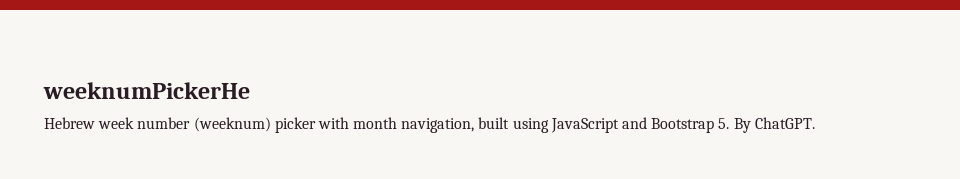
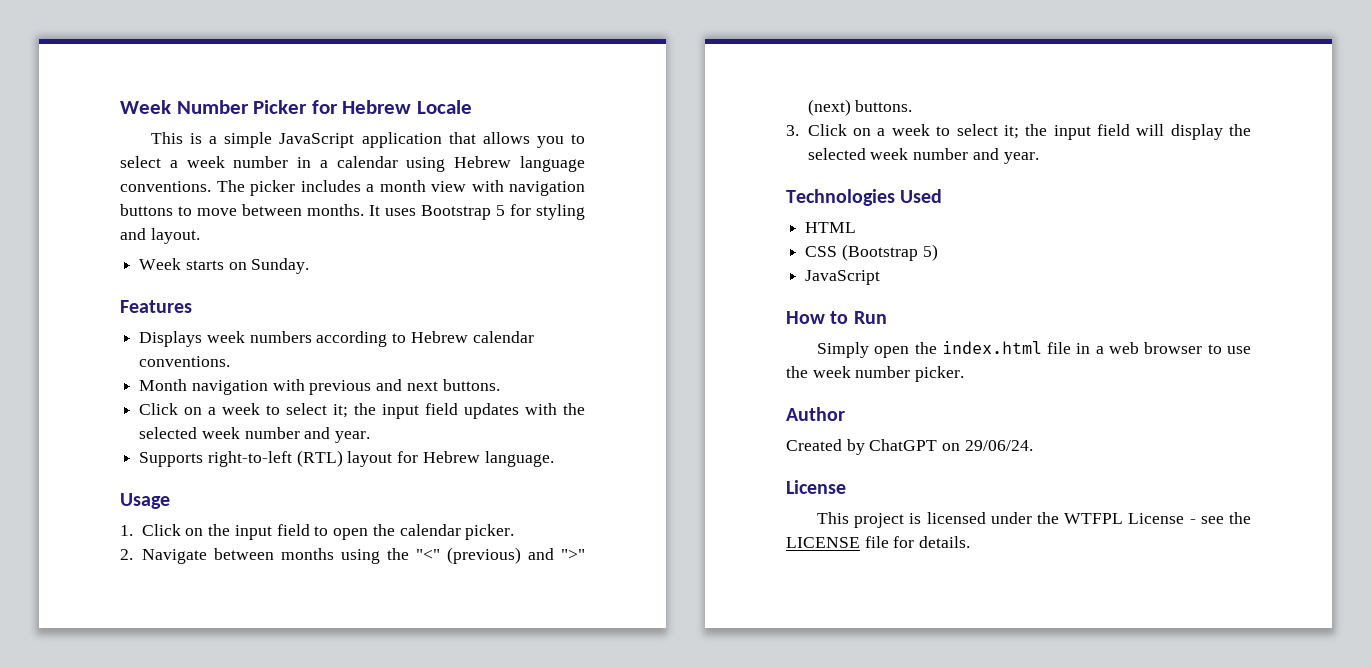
- weeknumPickerHe
- Hebrew week number (weeknum) picker with month navigation, built using JavaScript and Bootstrap 5. By ChatGPT.
+ Week Number Picker for Hebrew Locale
+ This is a simple JavaScript application that allows you to select a week number in a calendar using Hebrew language conventions. The picker includes a month view with navigation buttons to move between months. It uses Bootstrap 5 for styling and layout.
+ Week starts on Sunday.
+ Features
+ Displays week numbers according to Hebrew calendar conventions.
+ Month navigation with previous and next buttons.
+ Click on a week to select it; the input field updates with the selected week number and year.
+ Supports right-to-left (RTL) layout for Hebrew language.
+ Usage
+ 1. Click on the input field to open the calendar picker.
+ 2. Navigate between months using the "<" (previous) and ">" (next) buttons.
+ 3. Click on a week to select it; the input field will display the selected week number and year.
+ Technologies Used
+ HTML
+ CSS (Bootstrap 5)
+ JavaScript
+ How to Run
+ Simply open the index.html file in a web browser to use the week number picker.
+ Author
+ Created by ChatGPT on 29/06/24.
+ License
+ This project is licensed under the WTFPL License - see the LICENSE file for details.

